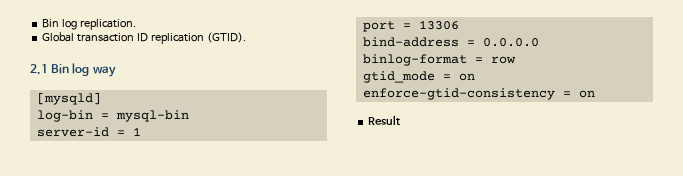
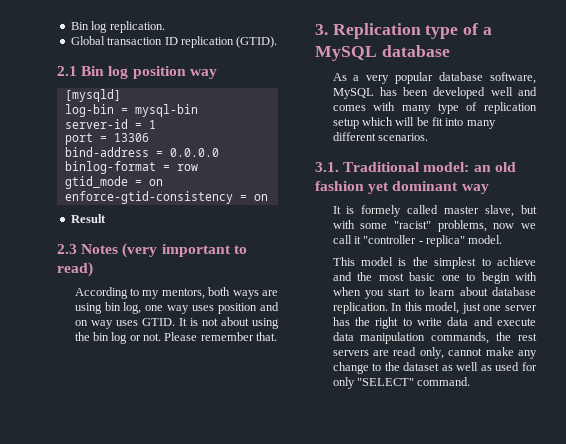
- 2.1 Bin log way
+ 2.1 Bin log position way
+ 2.3 Notes (very important to read)
+ According to my mentors, both ways are using bin log, one way uses position and on way uses GTID. It is not about using the bin log or not. Please remember that.
+ 3. Replication type of a MySQL database
+ As a very popular database software, MySQL has been developed well and comes with many type of replication setup which will be fit into many different scenarios.
+ 3.1. Traditional model: an old fashion yet dominant way
+ It is formely called master slave, but with some "racist" problems, now we call it "controller - replica" model.
+ This model is the simplest to achieve and the most basic one to begin with when you start to learn about database replication. In this model, just one server has the right to write data and execute data manipulation commands, the rest servers are read only, cannot make any change to the dataset as well as used for only "SELECT" command.

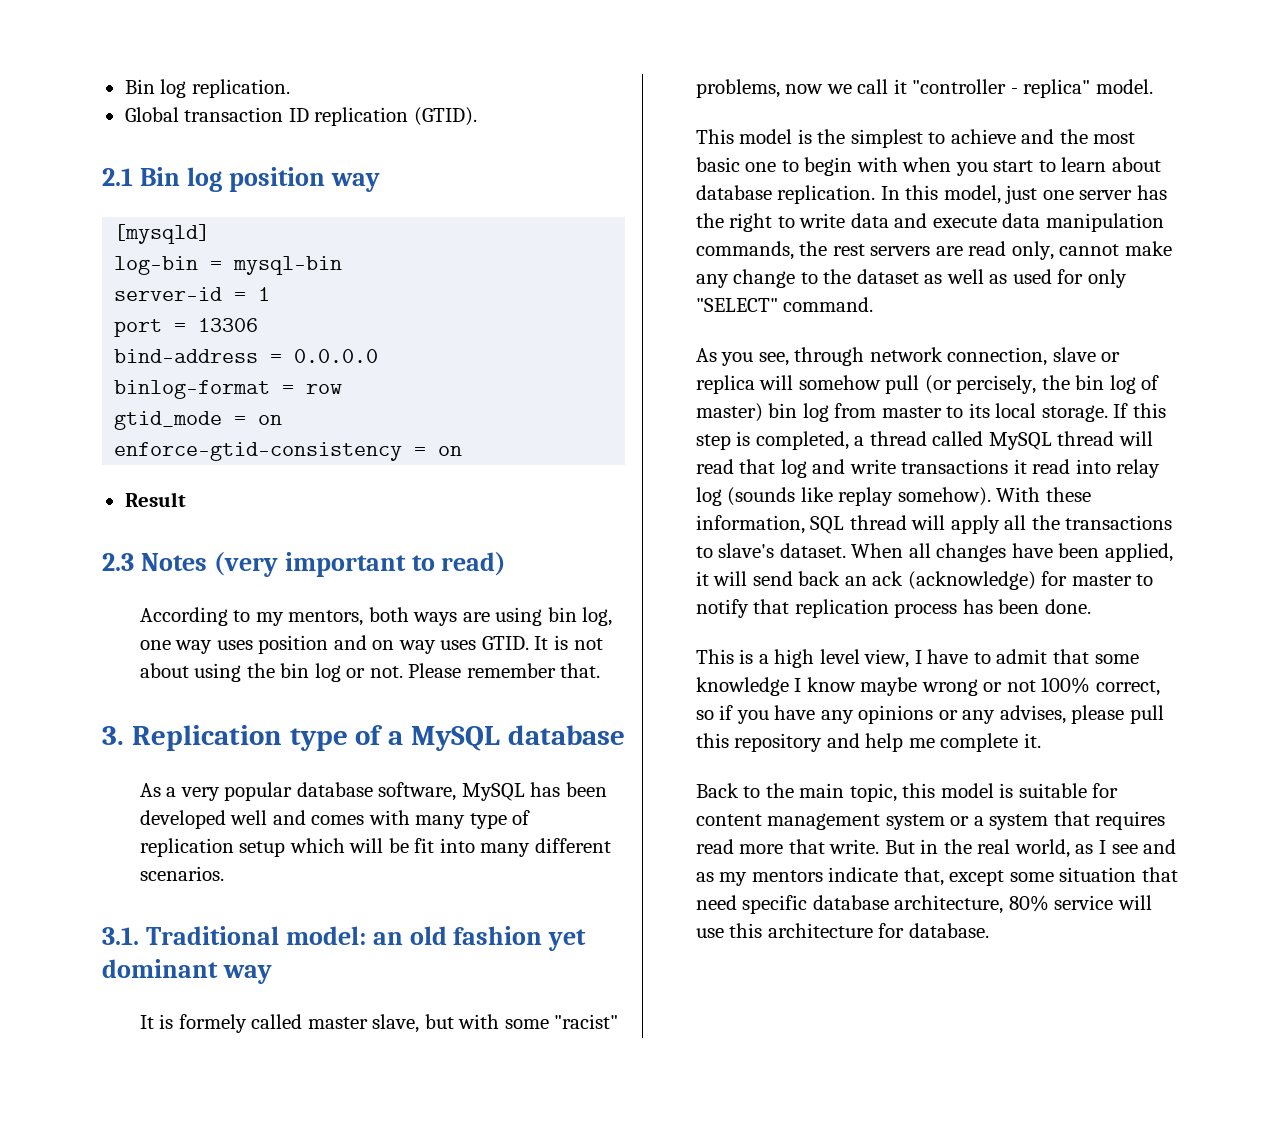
+ As you see, through network connection, slave or replica will somehow pull (or percisely, the bin log of master) bin log from master to its local storage. If this step is completed, a thread called MySQL thread will read that log and write transactions it read into relay log (sounds like replay somehow). With these information, SQL thread will apply all the transactions to slave's dataset. When all changes have been applied, it will send back an ack (acknowledge) for master to notify that replication process has been done.
+ This is a high level view, I have to admit that some knowledge I know maybe wrong or not 100% correct, so if you have any opinions or any advises, please pull this repository and help me complete it.
+ Back to the main topic, this model is suitable for content management system or a system that requires read more that write. But in the real world, as I see and as my mentors indicate that, except some situation that need specific database architecture, 80% service will use this architecture for database.

